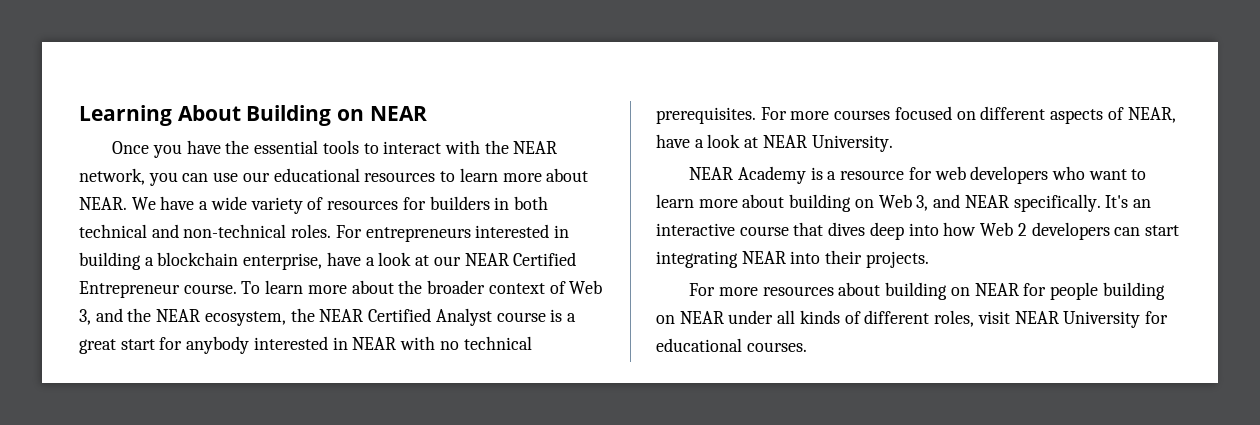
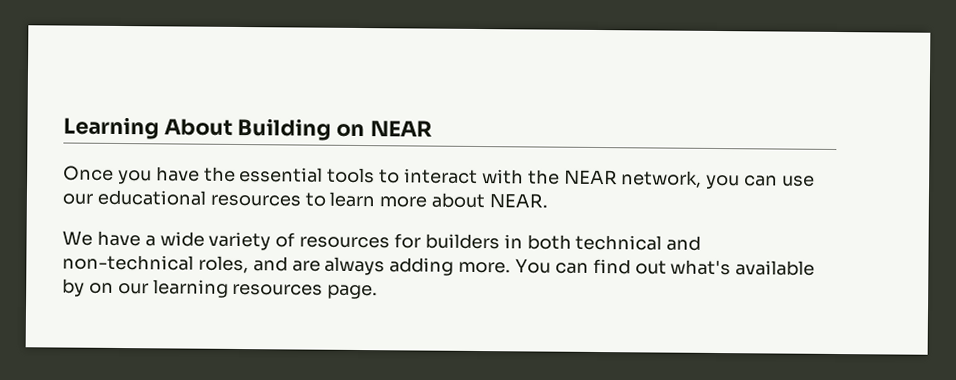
- Once you have the essential tools to interact with the NEAR network, you can use our educational resources to learn more about NEAR. We have a wide variety of resources for builders in both technical and non-technical roles. For entrepreneurs interested in building a blockchain enterprise, have a look at our NEAR Certified Entrepreneur course. To learn more about the broader context of Web 3, and the NEAR ecosystem, the NEAR Certified Analyst course is a great start for anybody interested in NEAR with no technical prerequisites. For more courses focused on different aspects of NEAR, have a look at NEAR University.
- NEAR Academy is a resource for web developers who want to learn more about building on Web 3, and NEAR specifically. It's an interactive course that dives deep into how Web 2 developers can start integrating NEAR into their projects.
- For more resources about building on NEAR for people building on NEAR under all kinds of different roles, visit NEAR University for educational courses.
+ Once you have the essential tools to interact with the NEAR network, you can use our educational resources to learn more about NEAR.
+ We have a wide variety of resources for builders in both technical and non-technical roles, and are always adding more. You can find out what's available by on our learning resources page.

